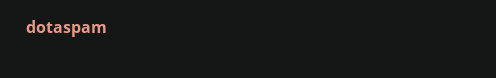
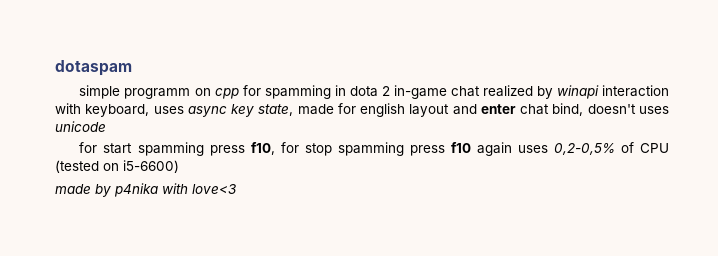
+ simple programm on cpp for spamming in dota 2 in-game chat realized by winapi interaction with keyboard, uses async key state, made for english layout and enter chat bind, doesn't uses unicode
+ for start spamming press f10, for stop spamming press f10 again uses 0,2-0,5% of CPU (tested on i5-6600)
+ made by p4nika with love<3

